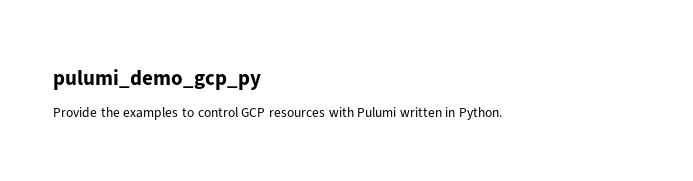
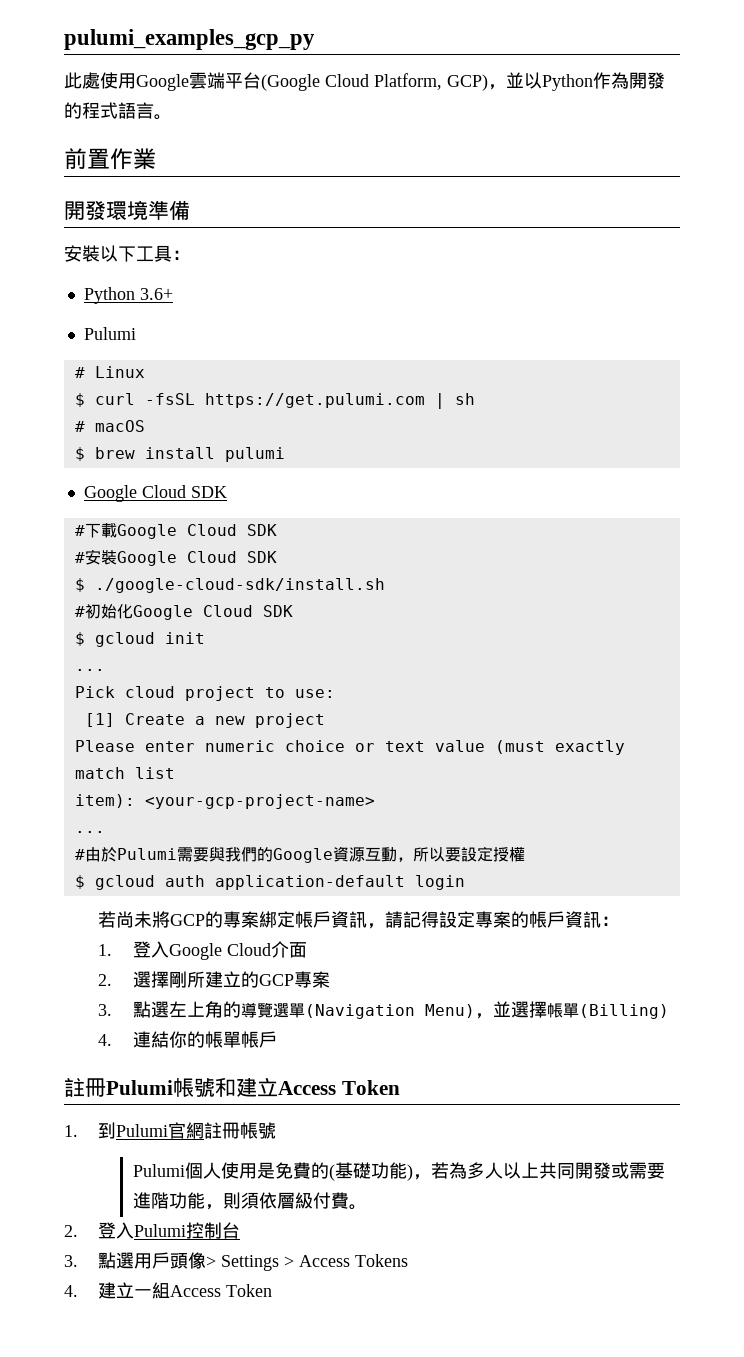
- pulumi_demo_gcp_py
- Provide the examples to control GCP resources with Pulumi written in Python.
+ pulumi_examples_gcp_py
+ 此處使用Google雲端平台(Google Cloud Platform, GCP)，並以Python作為開發的程式語言。
+ 前置作業
+ 開發環境準備
+ 安裝以下工具：
+ Python 3.6+
+ Pulumi
+ # Linux
+ $ curl -fsSL https://get.pulumi.com | sh
+ # macOS
+ $ brew install pulumi
+ Google Cloud SDK
+ #下載Google Cloud SDK
+ #安裝Google Cloud SDK
+ $ ./google-cloud-sdk/install.sh
+ #初始化Google Cloud SDK
+ $ gcloud init
+ ...
+ Pick cloud project to use:
+ [1] Create a new project
+ Please enter numeric choice or text value (must exactly match list
+ item): <your-gcp-project-name>
+ ...
+ #由於Pulumi需要與我們的Google資源互動，所以要設定授權
+ $ gcloud auth application-default login
+ 若尚未將GCP的專案綁定帳戶資訊，請記得設定專案的帳戶資訊：
+ 1.登入Google Cloud介面
+ 2.選擇剛所建立的GCP專案
+ 3.點選左上角的導覽選單(Navigation Menu)，並選擇帳單(Billing)
+ 4.連結你的帳單帳戶
+ 註冊Pulumi帳號和建立Access Token
+ 1.到Pulumi官網註冊帳號
+ Pulumi個人使用是免費的(基礎功能)，若為多人以上共同開發或需要進階功能，則須依層級付費。
+ 2.登入Pulumi控制台
+ 3.點選用戶頭像> Settings > Access Tokens
+ 4.建立一組Access Token

